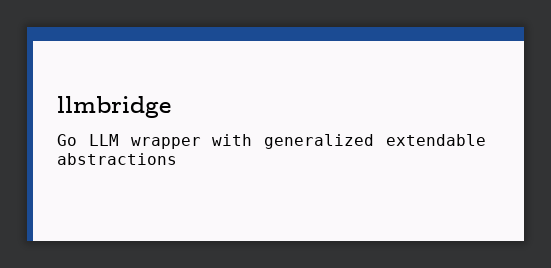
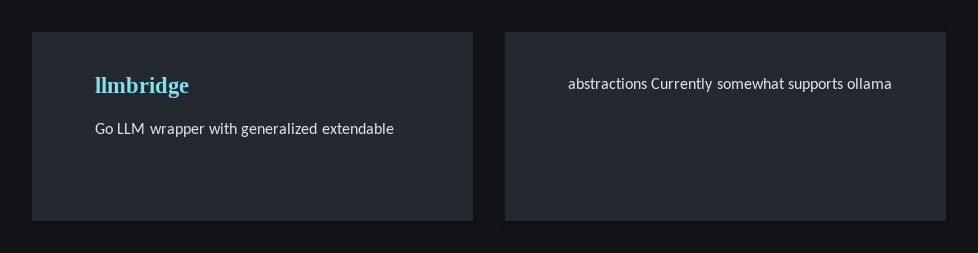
- Go LLM wrapper with generalized extendable abstractions
+ Go LLM wrapper with generalized extendable abstractions Currently somewhat supports ollama

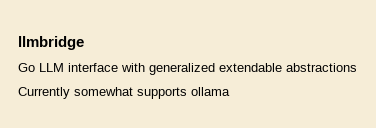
- Go LLM wrapper with generalized extendable abstractions Currently somewhat supports ollama
+ Go LLM interface with generalized extendable abstractions
+ Currently somewhat supports ollama

